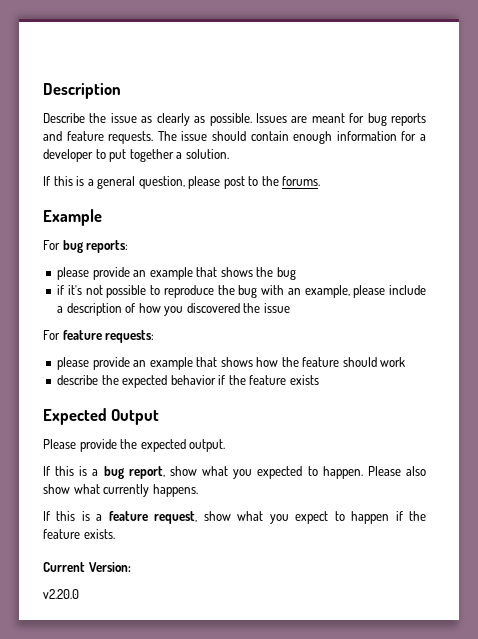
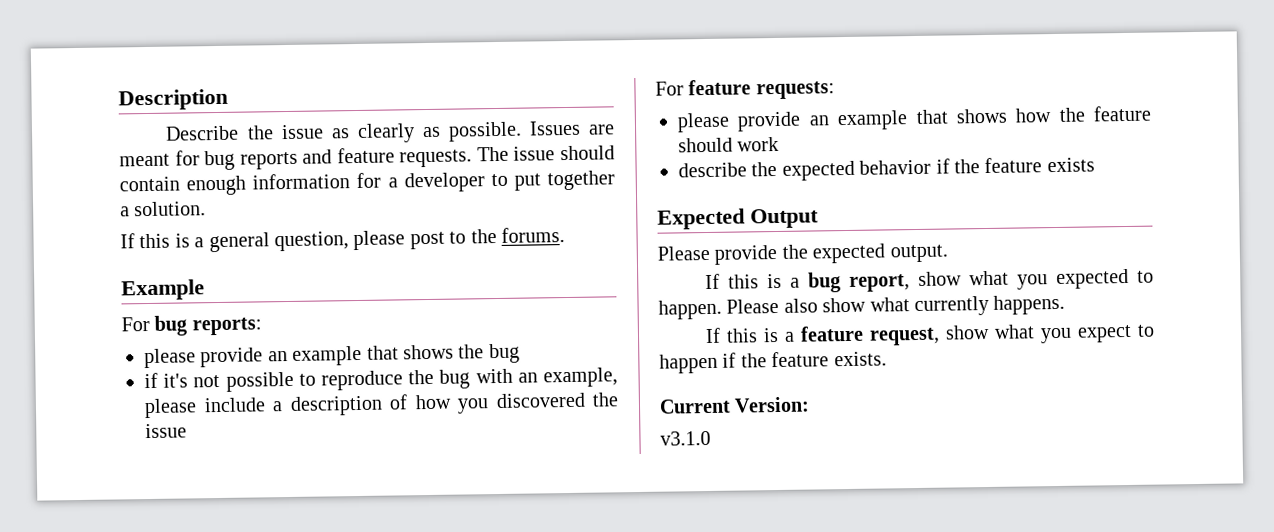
- v2.20.0
+ v3.1.0

